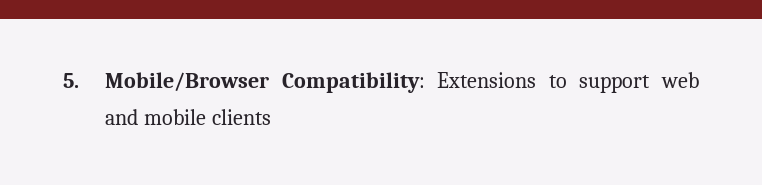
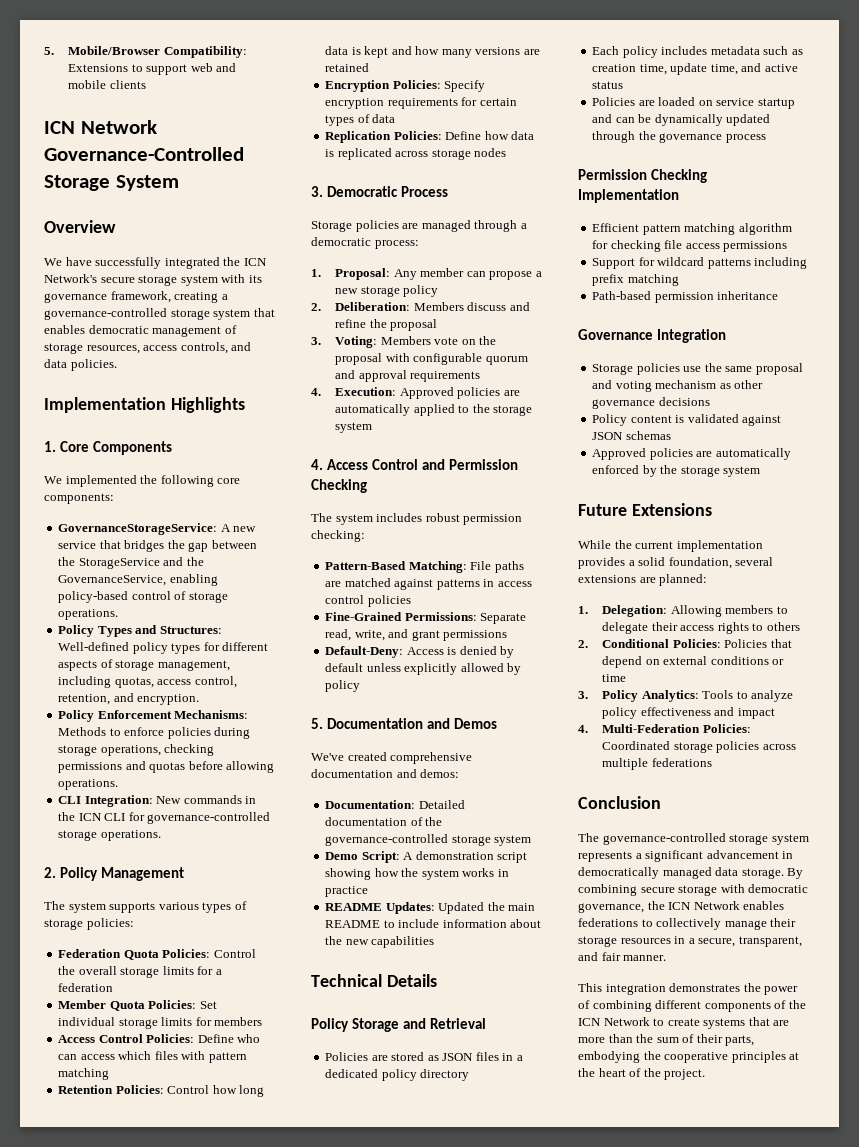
+ ICN Network Governance-Controlled Storage System
+ Overview
+ We have successfully integrated the ICN Network's secure storage system with its governance framework, creating a governance-controlled storage system that enables democratic management of storage resources, access controls, and data policies.
+ Implementation Highlights
+ 1. Core Components
+ We implemented the following core components:
+ GovernanceStorageService: A new service that bridges the gap between the StorageService and the GovernanceService, enabling policy-based control of storage operations.
+ Policy Types and Structures: Well-defined policy types for different aspects of storage management, including quotas, access control, retention, and encryption.
+ Policy Enforcement Mechanisms: Methods to enforce policies during storage operations, checking permissions and quotas before allowing operations.
+ CLI Integration: New commands in the ICN CLI for governance-controlled storage operations.
+ 2. Policy Management
+ The system supports various types of storage policies:
+ Federation Quota Policies: Control the overall storage limits for a federation
+ Member Quota Policies: Set individual storage limits for members
+ Access Control Policies: Define who can access which files with pattern matching
+ Retention Policies: Control how long data is kept and how many versions are retained
+ Encryption Policies: Specify encryption requirements for certain types of data
+ Replication Policies: Define how data is replicated across storage nodes
+ 3. Democratic Process
+ Storage policies are managed through a democratic process:
+ 1. Proposal: Any member can propose a new storage policy
+ 2. Deliberation: Members discuss and refine the proposal
+ 3. Voting: Members vote on the proposal with configurable quorum and approval requirements
+ 4. Execution: Approved policies are automatically applied to the storage system
+ 4. Access Control and Permission Checking
+ The system includes robust permission checking:
+ Pattern-Based Matching: File paths are matched against patterns in access control policies
+ Fine-Grained Permissions: Separate read, write, and grant permissions
+ Default-Deny: Access is denied by default unless explicitly allowed by policy
+ 5. Documentation and Demos
+ We've created comprehensive documentation and demos:
+ Documentation: Detailed documentation of the governance-controlled storage system
+ Demo Script: A demonstration script showing how the system works in practice
+ README Updates: Updated the main README to include information about the new capabilities
+ Technical Details
+ Policy Storage and Retrieval
+ Policies are stored as JSON files in a dedicated policy directory
+ Each policy includes metadata such as creation time, update time, and active status
+ Policies are loaded on service startup and can be dynamically updated through the governance process
+ Permission Checking Implementation
+ Efficient pattern matching algorithm for checking file access permissions
+ Support for wildcard patterns including prefix matching
+ Path-based permission inheritance
+ Governance Integration
+ Storage policies use the same proposal and voting mechanism as other governance decisions
+ Policy content is validated against JSON schemas
+ Approved policies are automatically enforced by the storage system
+ Future Extensions
+ While the current implementation provides a solid foundation, several extensions are planned:
+ 1. Delegation: Allowing members to delegate their access rights to others
+ 2. Conditional Policies: Policies that depend on external conditions or time
+ 3. Policy Analytics: Tools to analyze policy effectiveness and impact
+ 4. Multi-Federation Policies: Coordinated storage policies across multiple federations
+ Conclusion
+ The governance-controlled storage system represents a significant advancement in democratically managed data storage. By combining secure storage with democratic governance, the ICN Network enables federations to collectively manage their storage resources in a secure, transparent, and fair manner.
+ This integration demonstrates the power of combining different components of the ICN Network to create systems that are more than the sum of their parts, embodying the cooperative principles at the heart of the project.

